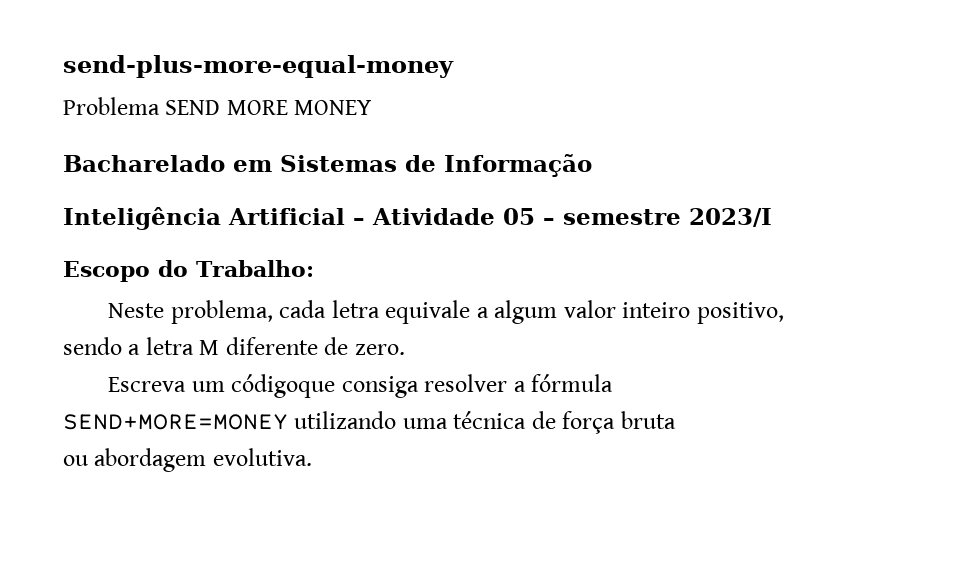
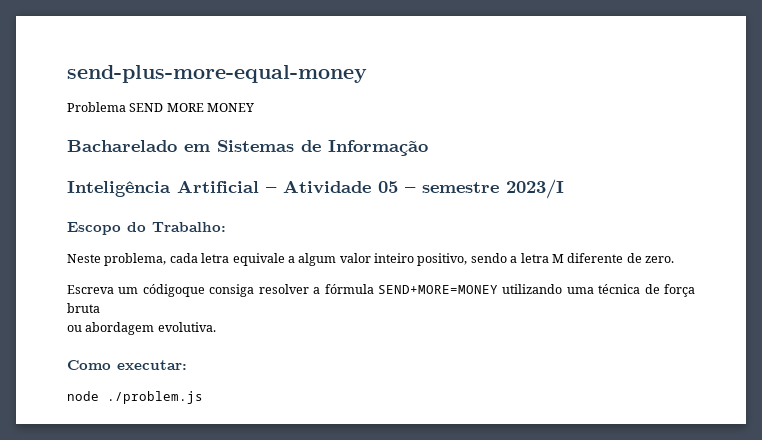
+ Como executar:
+ node ./problem.js

